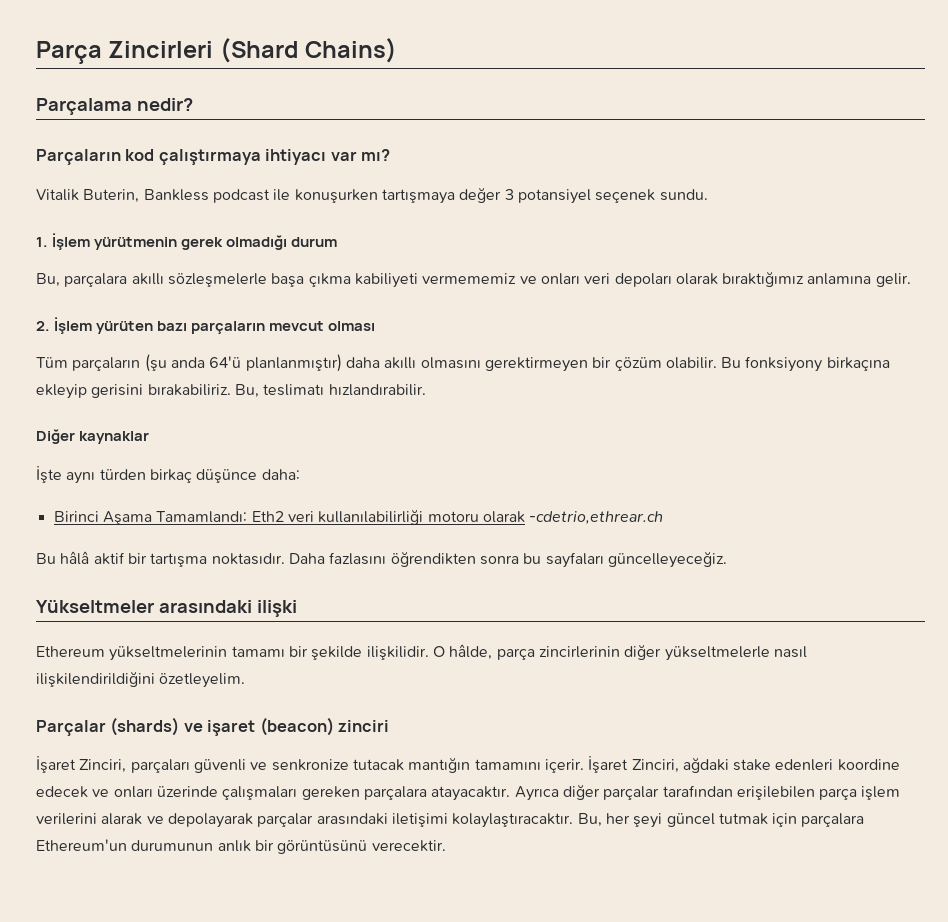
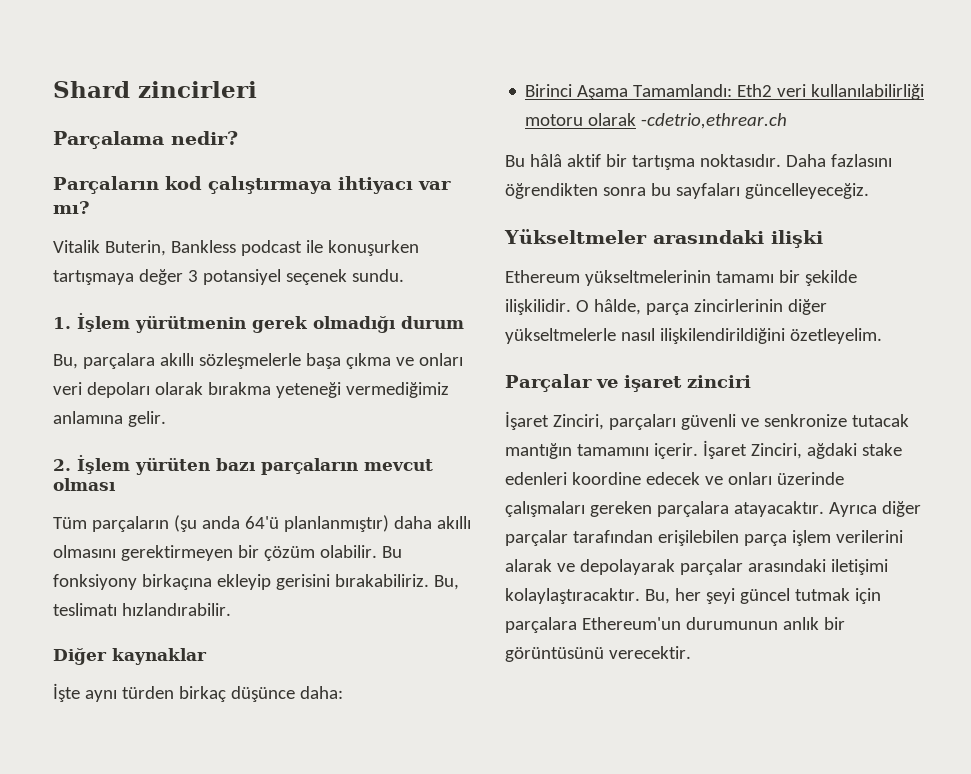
- Parça Zincirleri (Shard Chains)
+ Shard zincirleri
- Bu, parçalara akıllı sözleşmelerle başa çıkma kabiliyeti vermememiz ve onları veri depoları olarak bıraktığımız anlamına gelir.
+ Bu, parçalara akıllı sözleşmelerle başa çıkma ve onları veri depoları olarak bırakma yeteneği vermediğimiz anlamına gelir.
- Parçalar (shards) ve işaret (beacon) zinciri
+ Parçalar ve işaret zinciri

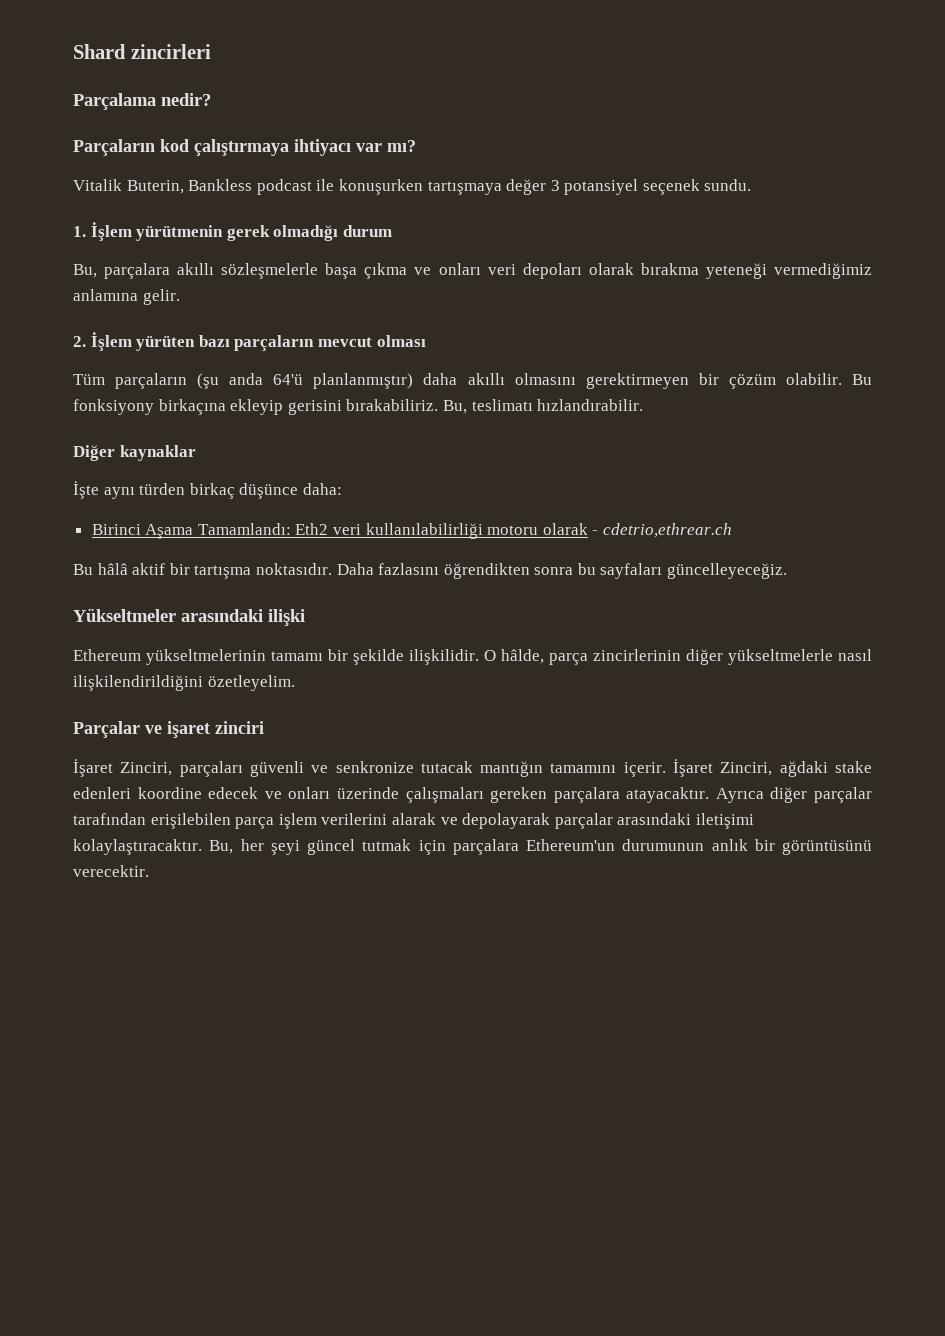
- Birinci Aşama Tamamlandı: Eth2 veri kullanılabilirliği motoru olarak -cdetrio,ethrear.ch
+ Birinci Aşama Tamamlandı: Eth2 veri kullanılabilirliği motoru olarak - cdetrio,ethrear.ch

